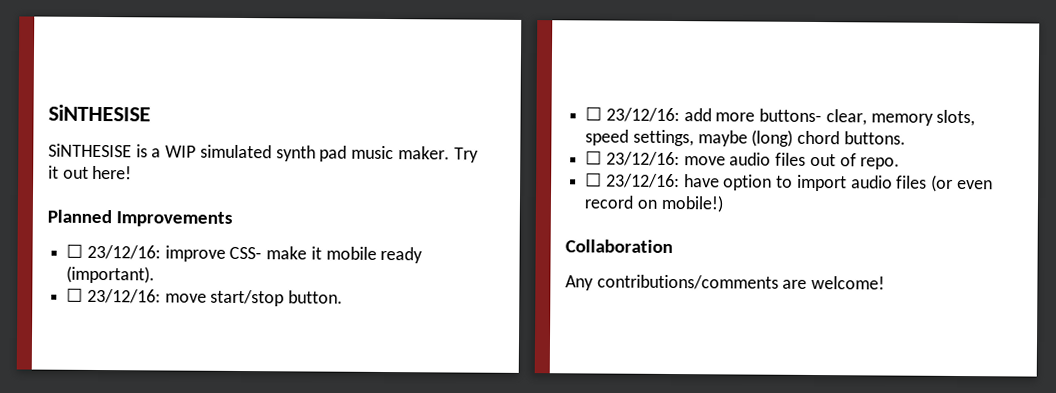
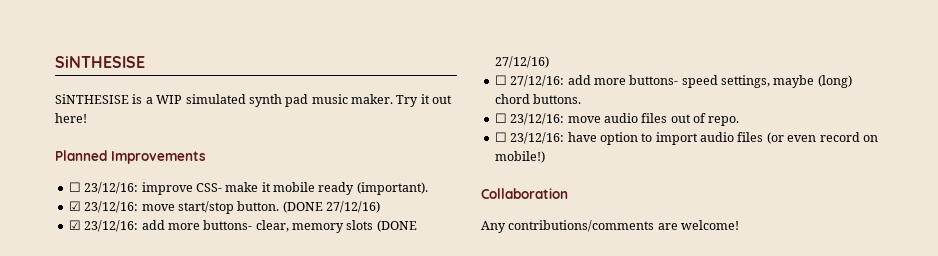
- ☐ 23/12/16: move start/stop button.
- ☐ 23/12/16: add more buttons- clear, memory slots, speed settings, maybe (long) chord buttons.
+ ☑ 23/12/16: move start/stop button. (DONE 27/12/16)
+ ☑ 23/12/16: add more buttons- clear, memory slots (DONE 27/12/16)
+ ☐ 27/12/16: add more buttons- speed settings, maybe (long) chord buttons.

